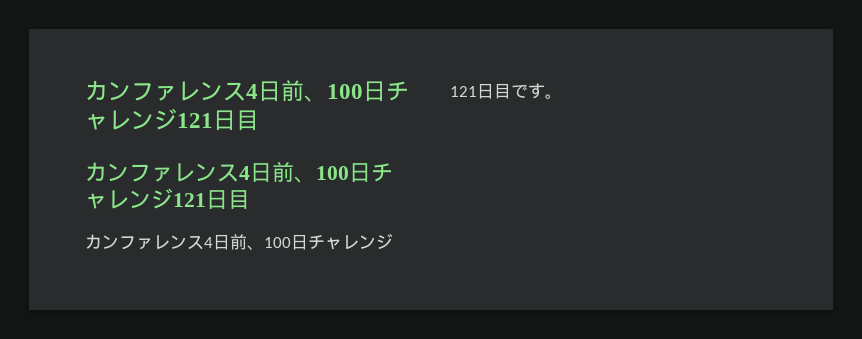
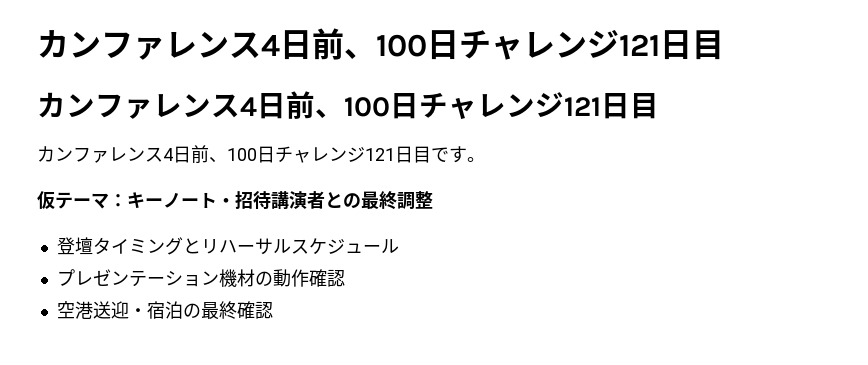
+ 仮テーマ：キーノート・招待講演者との最終調整
+ 登壇タイミングとリハーサルスケジュール
+ プレゼンテーション機材の動作確認
+ 空港送迎・宿泊の最終確認

